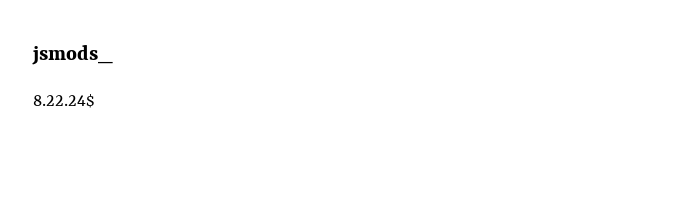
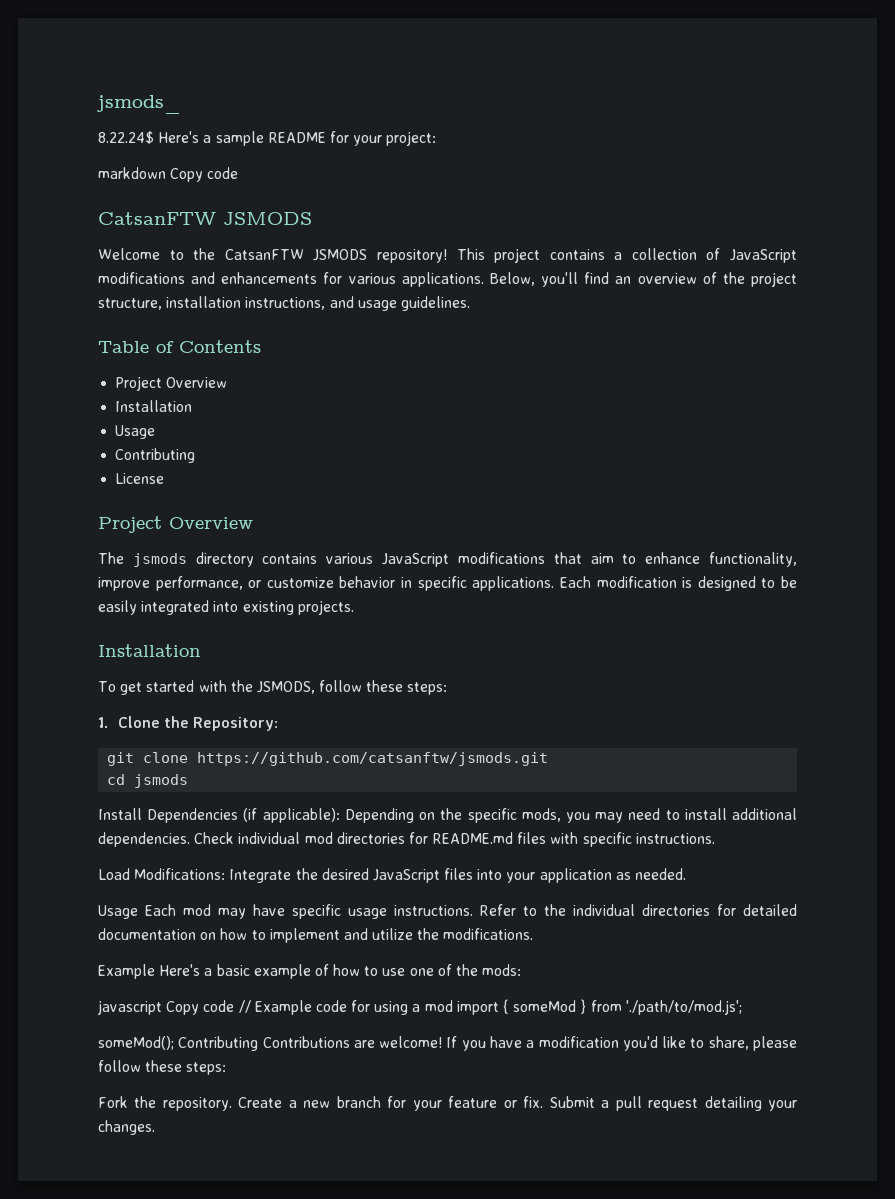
- 8.22.24$
+ 8.22.24$ Here's a sample README for your project:
+ markdown Copy code
+ CatsanFTW JSMODS
+ Welcome to the CatsanFTW JSMODS repository! This project contains a collection of JavaScript modifications and enhancements for various applications. Below, you'll find an overview of the project structure, installation instructions, and usage guidelines.
+ Table of Contents
+ Project Overview
+ Installation
+ Usage
+ Contributing
+ License
+ Project Overview
+ The jsmods directory contains various JavaScript modifications that aim to enhance functionality, improve performance, or customize behavior in specific applications. Each modification is designed to be easily integrated into existing projects.
+ Installation
+ To get started with the JSMODS, follow these steps:
+ 1. Clone the Repository:
+ git clone https://github.com/catsanftw/jsmods.git
+ cd jsmods
+ Install Dependencies (if applicable): Depending on the specific mods, you may need to install additional dependencies. Check individual mod directories for README.md files with specific instructions.
+ Load Modifications: Integrate the desired JavaScript files into your application as needed.
+ Usage Each mod may have specific usage instructions. Refer to the individual directories for detailed documentation on how to implement and utilize the modifications.
+ Example Here's a basic example of how to use one of the mods:
+ javascript Copy code // Example code for using a mod import { someMod } from './path/to/mod.js';
+ someMod(); Contributing Contributions are welcome! If you have a modification you'd like to share, please follow these steps:
+ Fork the repository. Create a new branch for your feature or fix. Submit a pull request detailing your changes.

